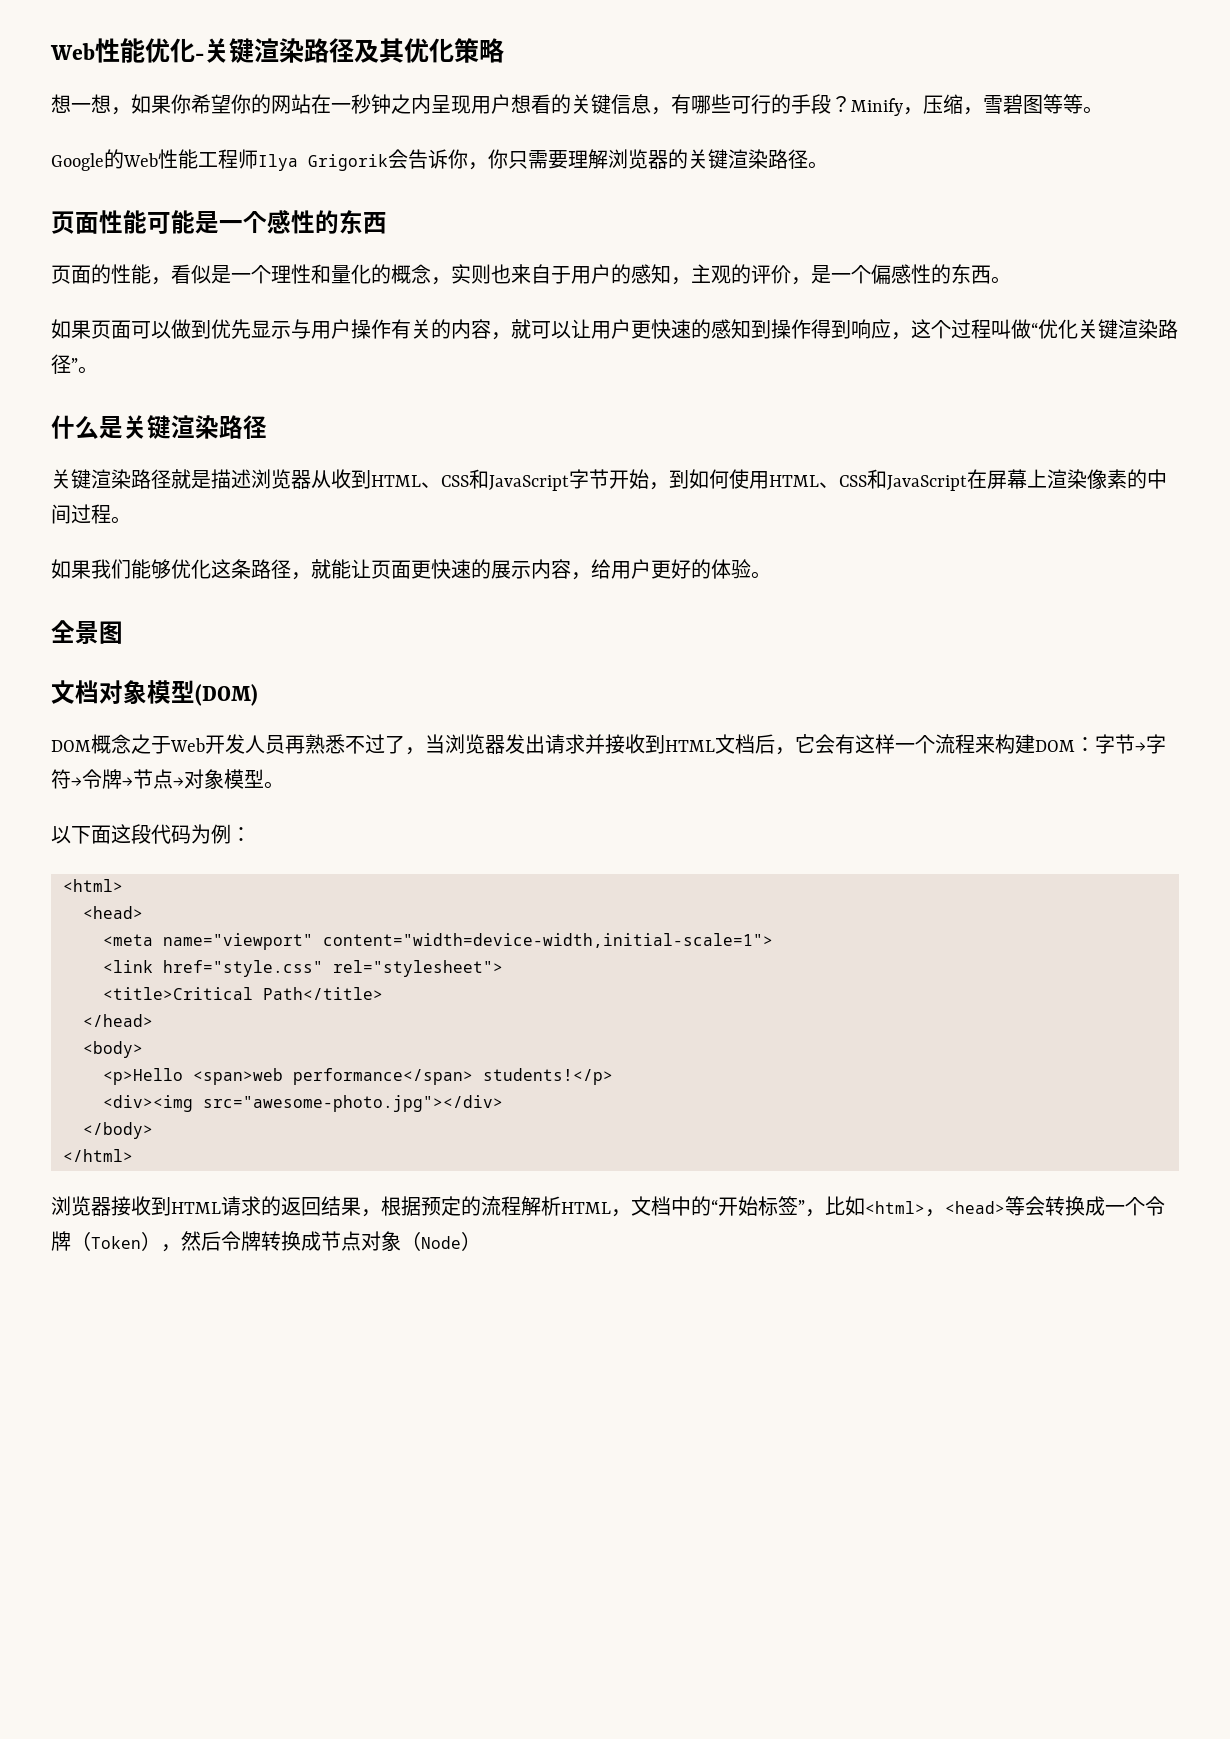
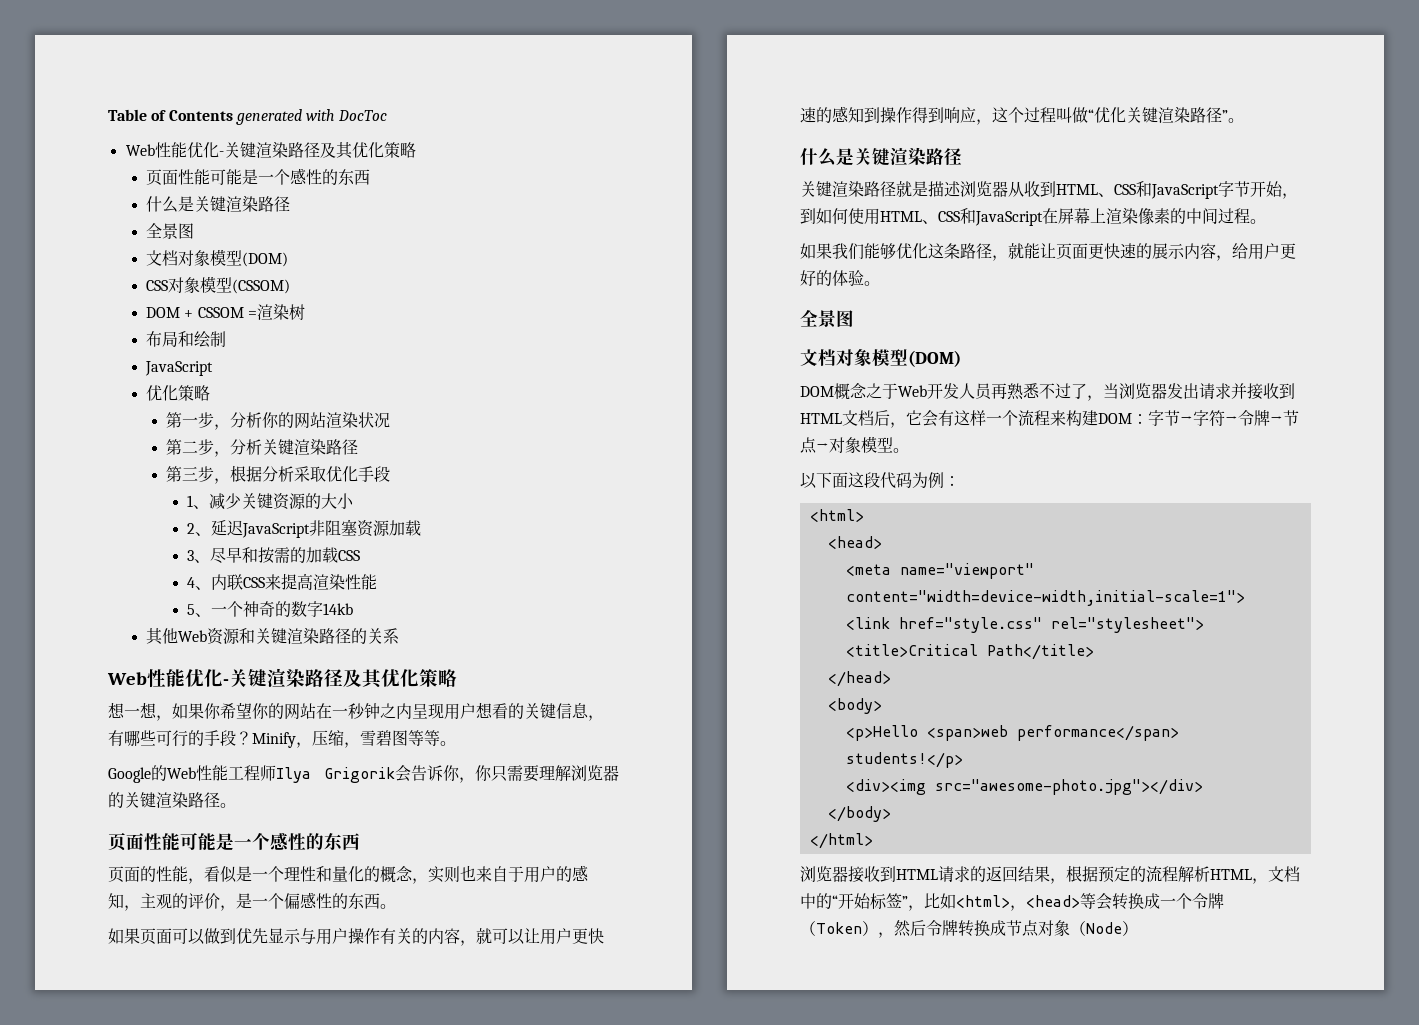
+ Table of Contents generated with DocToc
+ Web性能优化-关键渲染路径及其优化策略
+ 页面性能可能是一个感性的东西
+ 什么是关键渲染路径
+ 全景图
+ 文档对象模型(DOM)
+ CSS对象模型(CSSOM)
+ DOM + CSSOM =渲染树
+ 布局和绘制
+ JavaScript
+ 优化策略
+ 第一步，分析你的网站渲染状况
+ 第二步，分析关键渲染路径
+ 第三步，根据分析采取优化手段
+ 1、减少关键资源的大小
+ 2、延迟JavaScript非阻塞资源加载
+ 3、尽早和按需的加载CSS
+ 4、内联CSS来提高渲染性能
+ 5、一个神奇的数字14kb
+ 其他Web资源和关键渲染路径的关系

